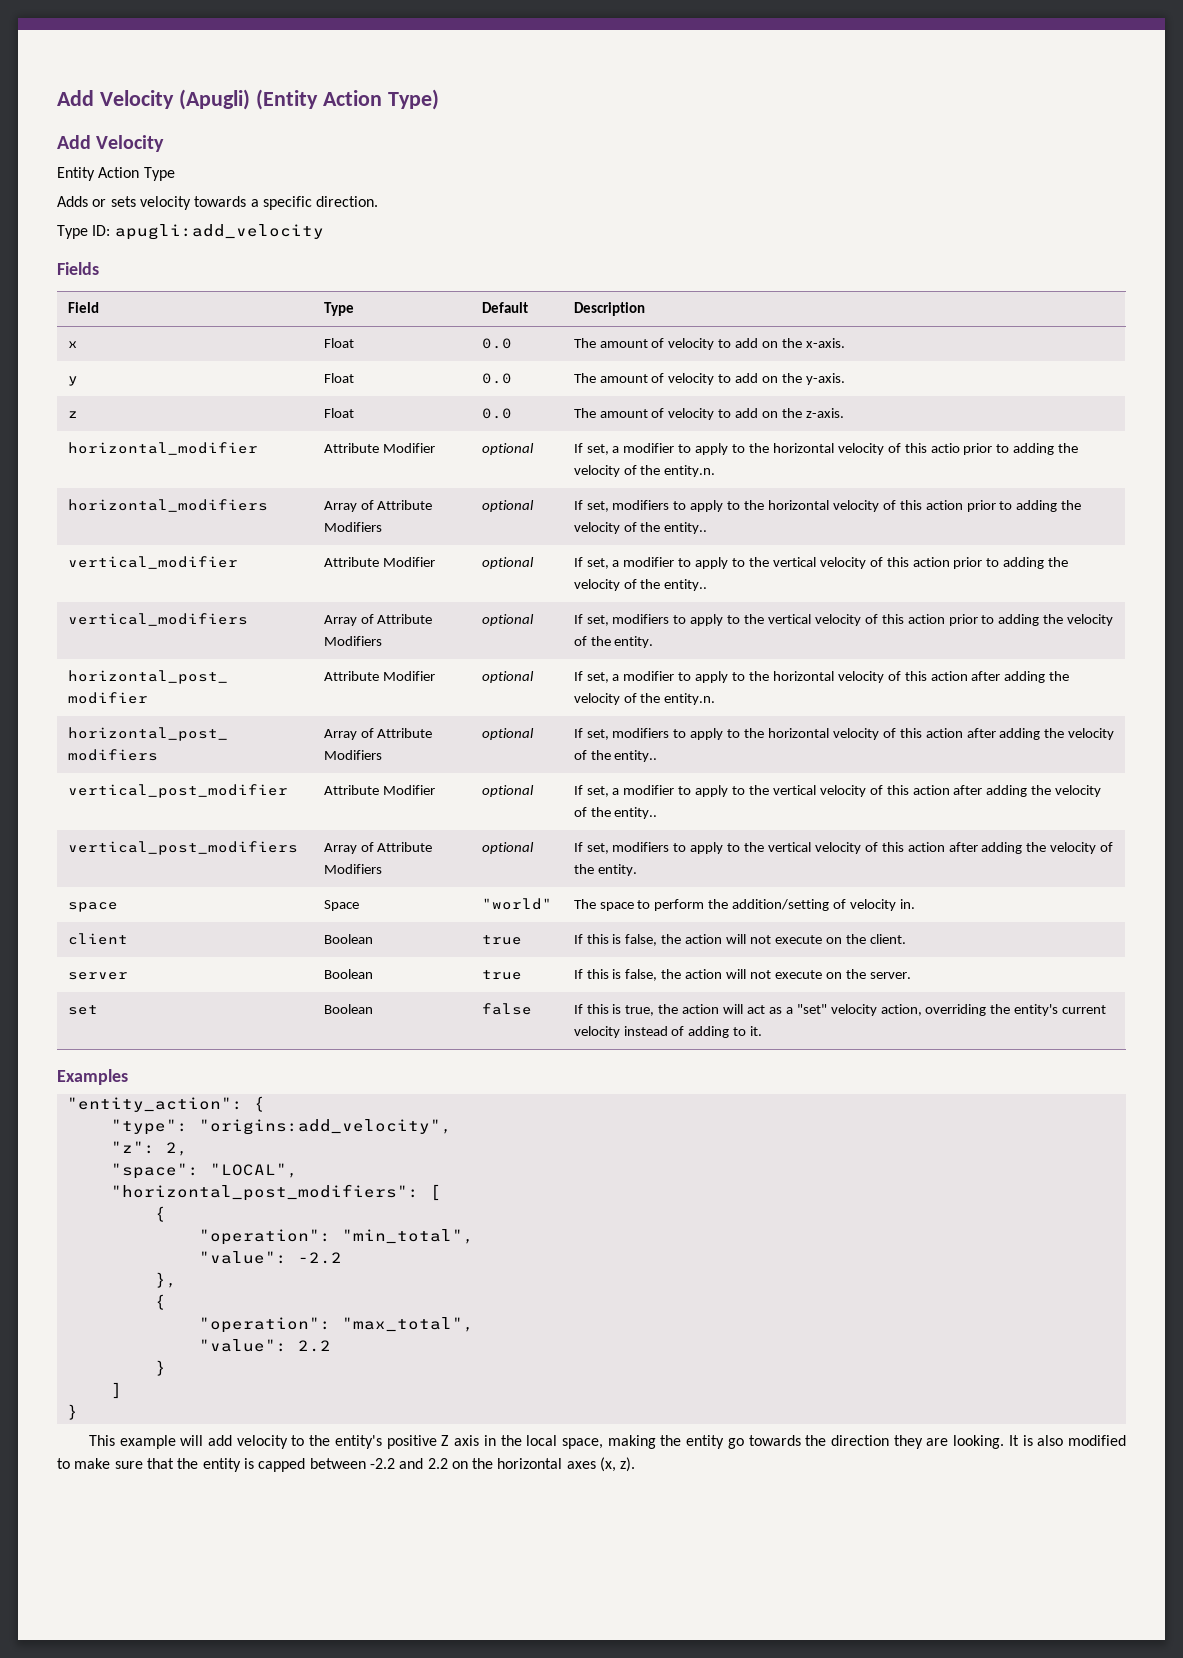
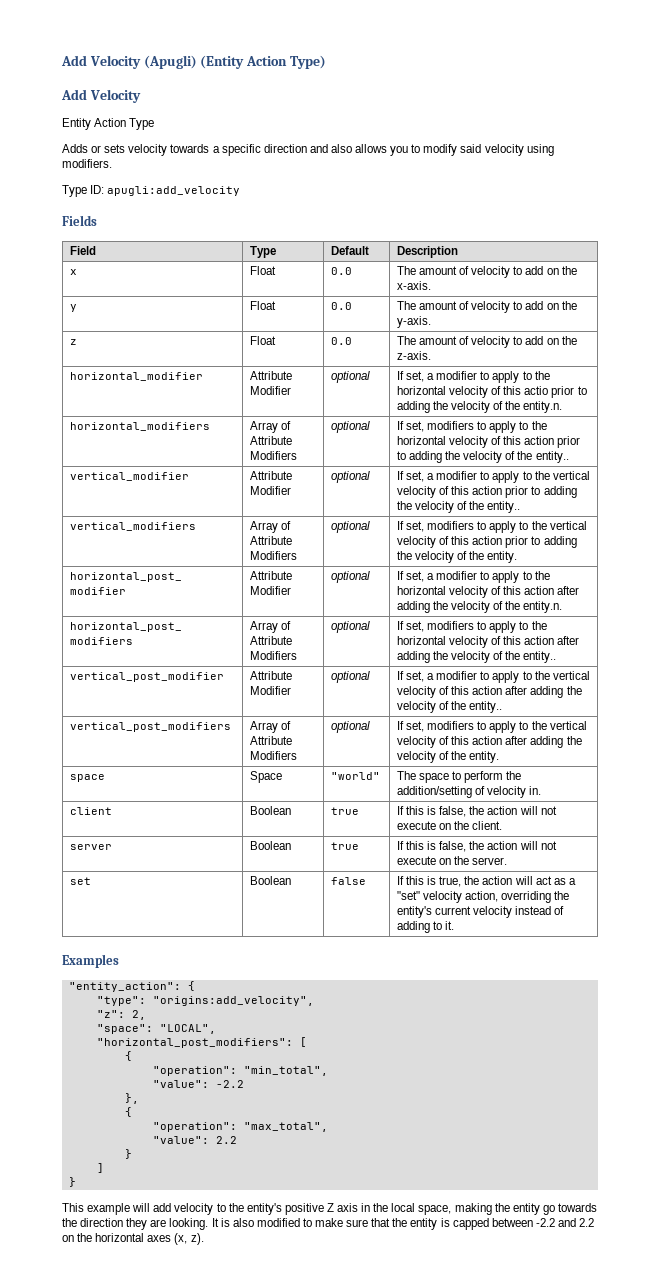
- Adds or sets velocity towards a specific direction.
+ Adds or sets velocity towards a specific direction and also allows you to modify said velocity using modifiers.

